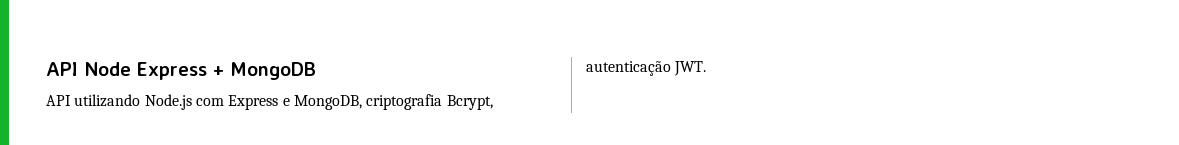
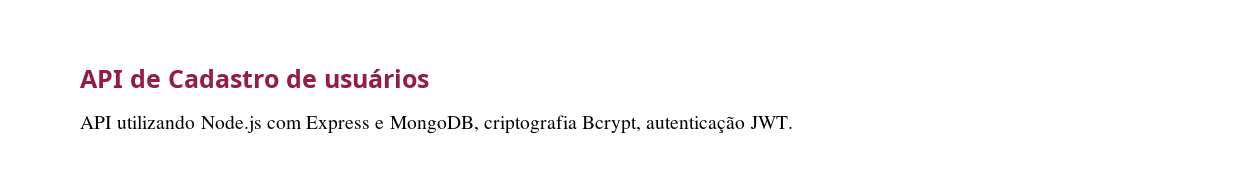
- API Node Express + MongoDB
+ API de Cadastro de usuários

